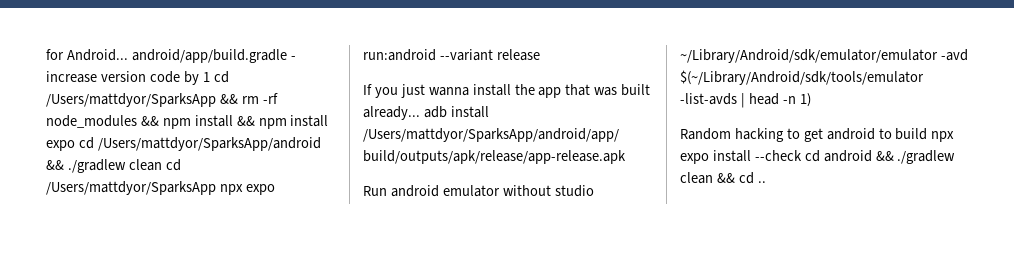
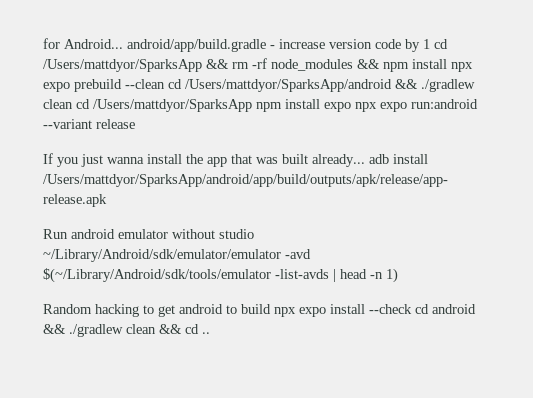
- for Android... android/app/build.gradle - increase version code by 1 cd /Users/mattdyor/SparksApp && rm -rf node_modules && npm install && npm install expo cd /Users/mattdyor/SparksApp/android && ./gradlew clean cd /Users/mattdyor/SparksApp npx expo run:android --variant release
+ for Android... android/app/build.gradle - increase version code by 1 cd /Users/mattdyor/SparksApp && rm -rf node_modules && npm install npx expo prebuild --clean cd /Users/mattdyor/SparksApp/android && ./gradlew clean cd /Users/mattdyor/SparksApp npm install expo npx expo run:android --variant release

